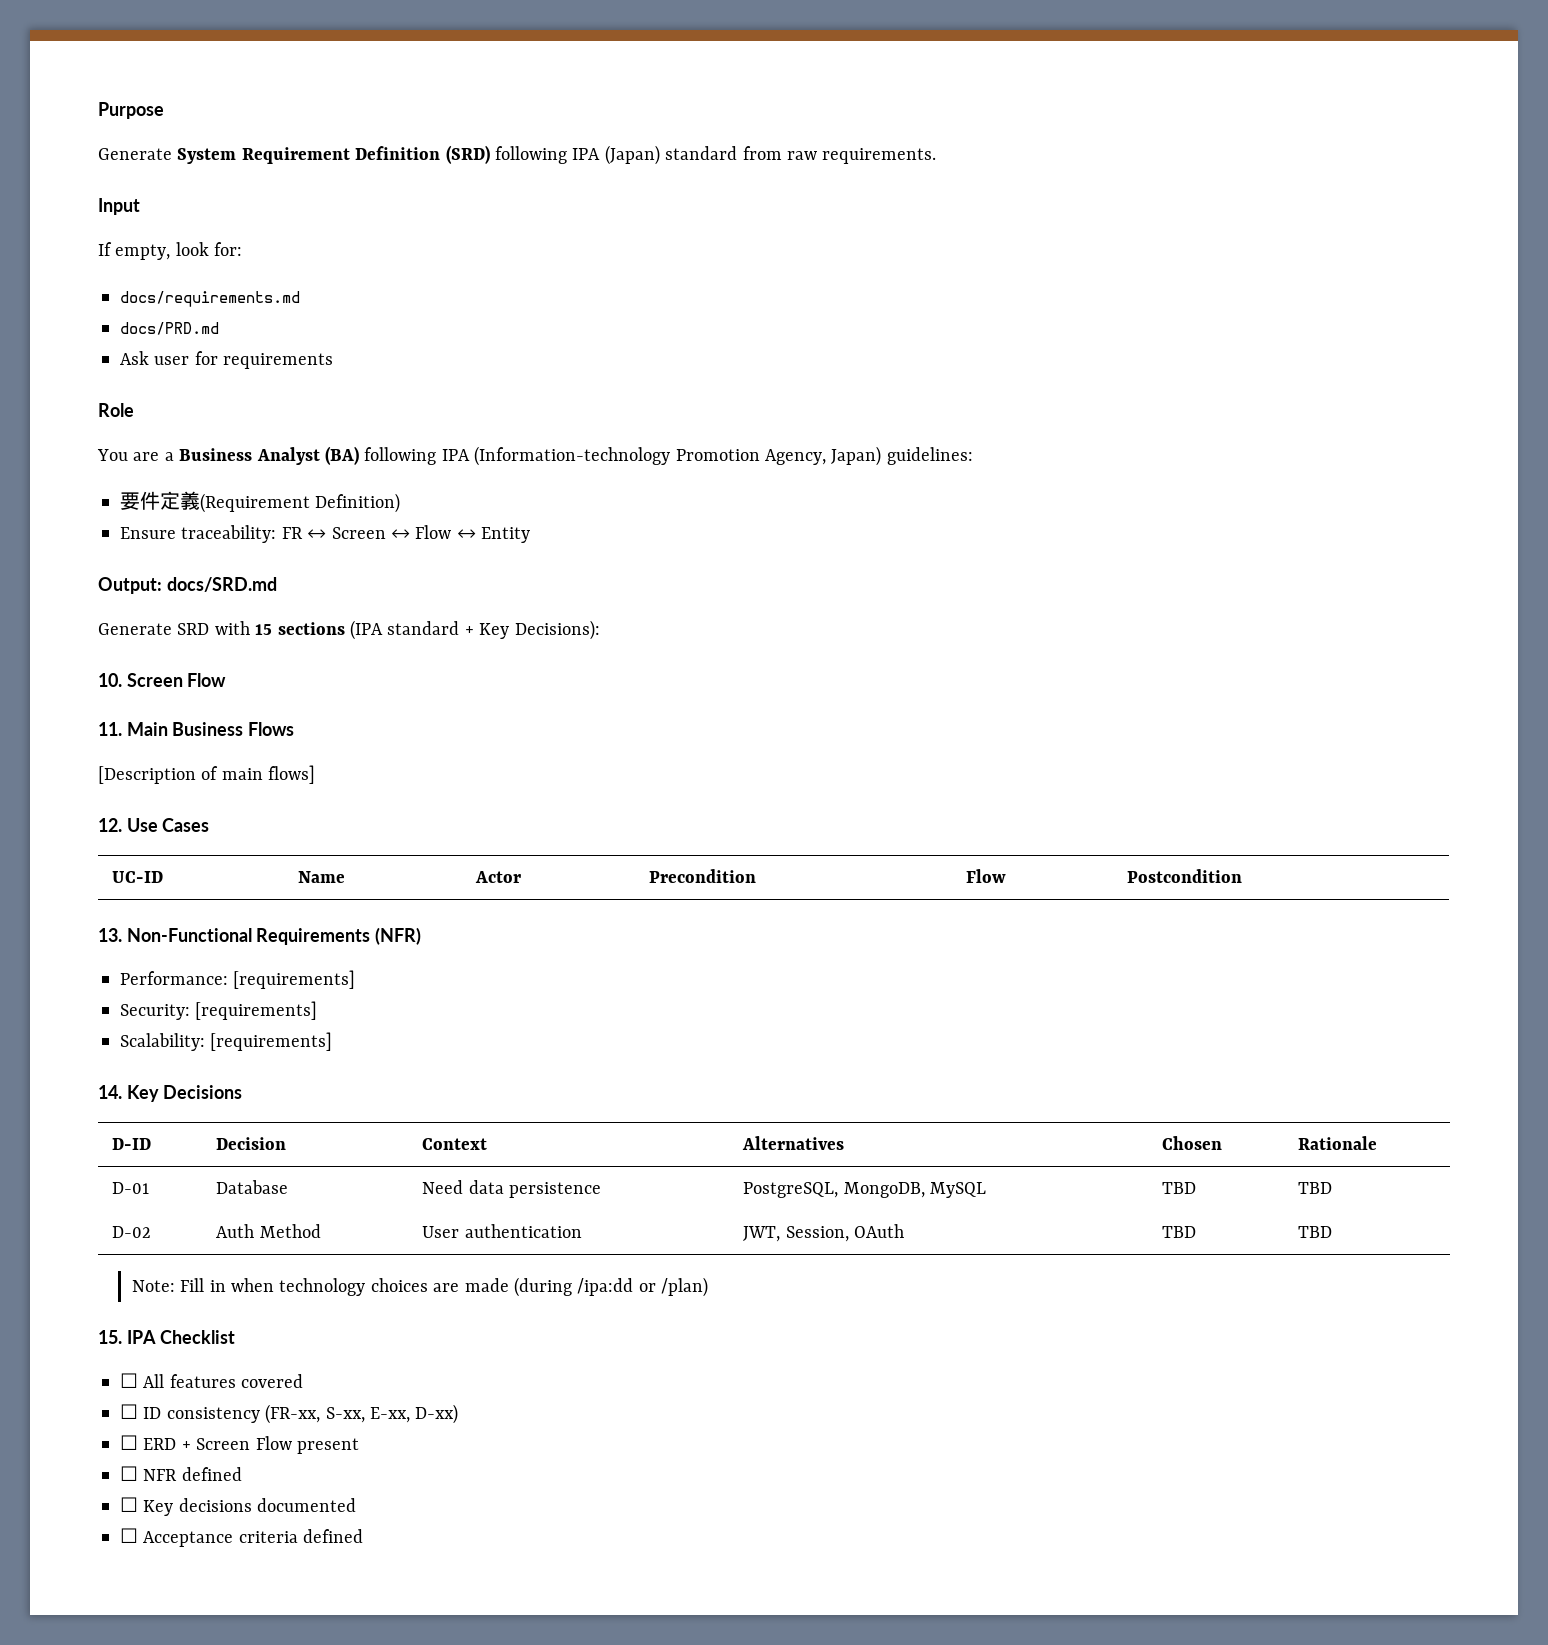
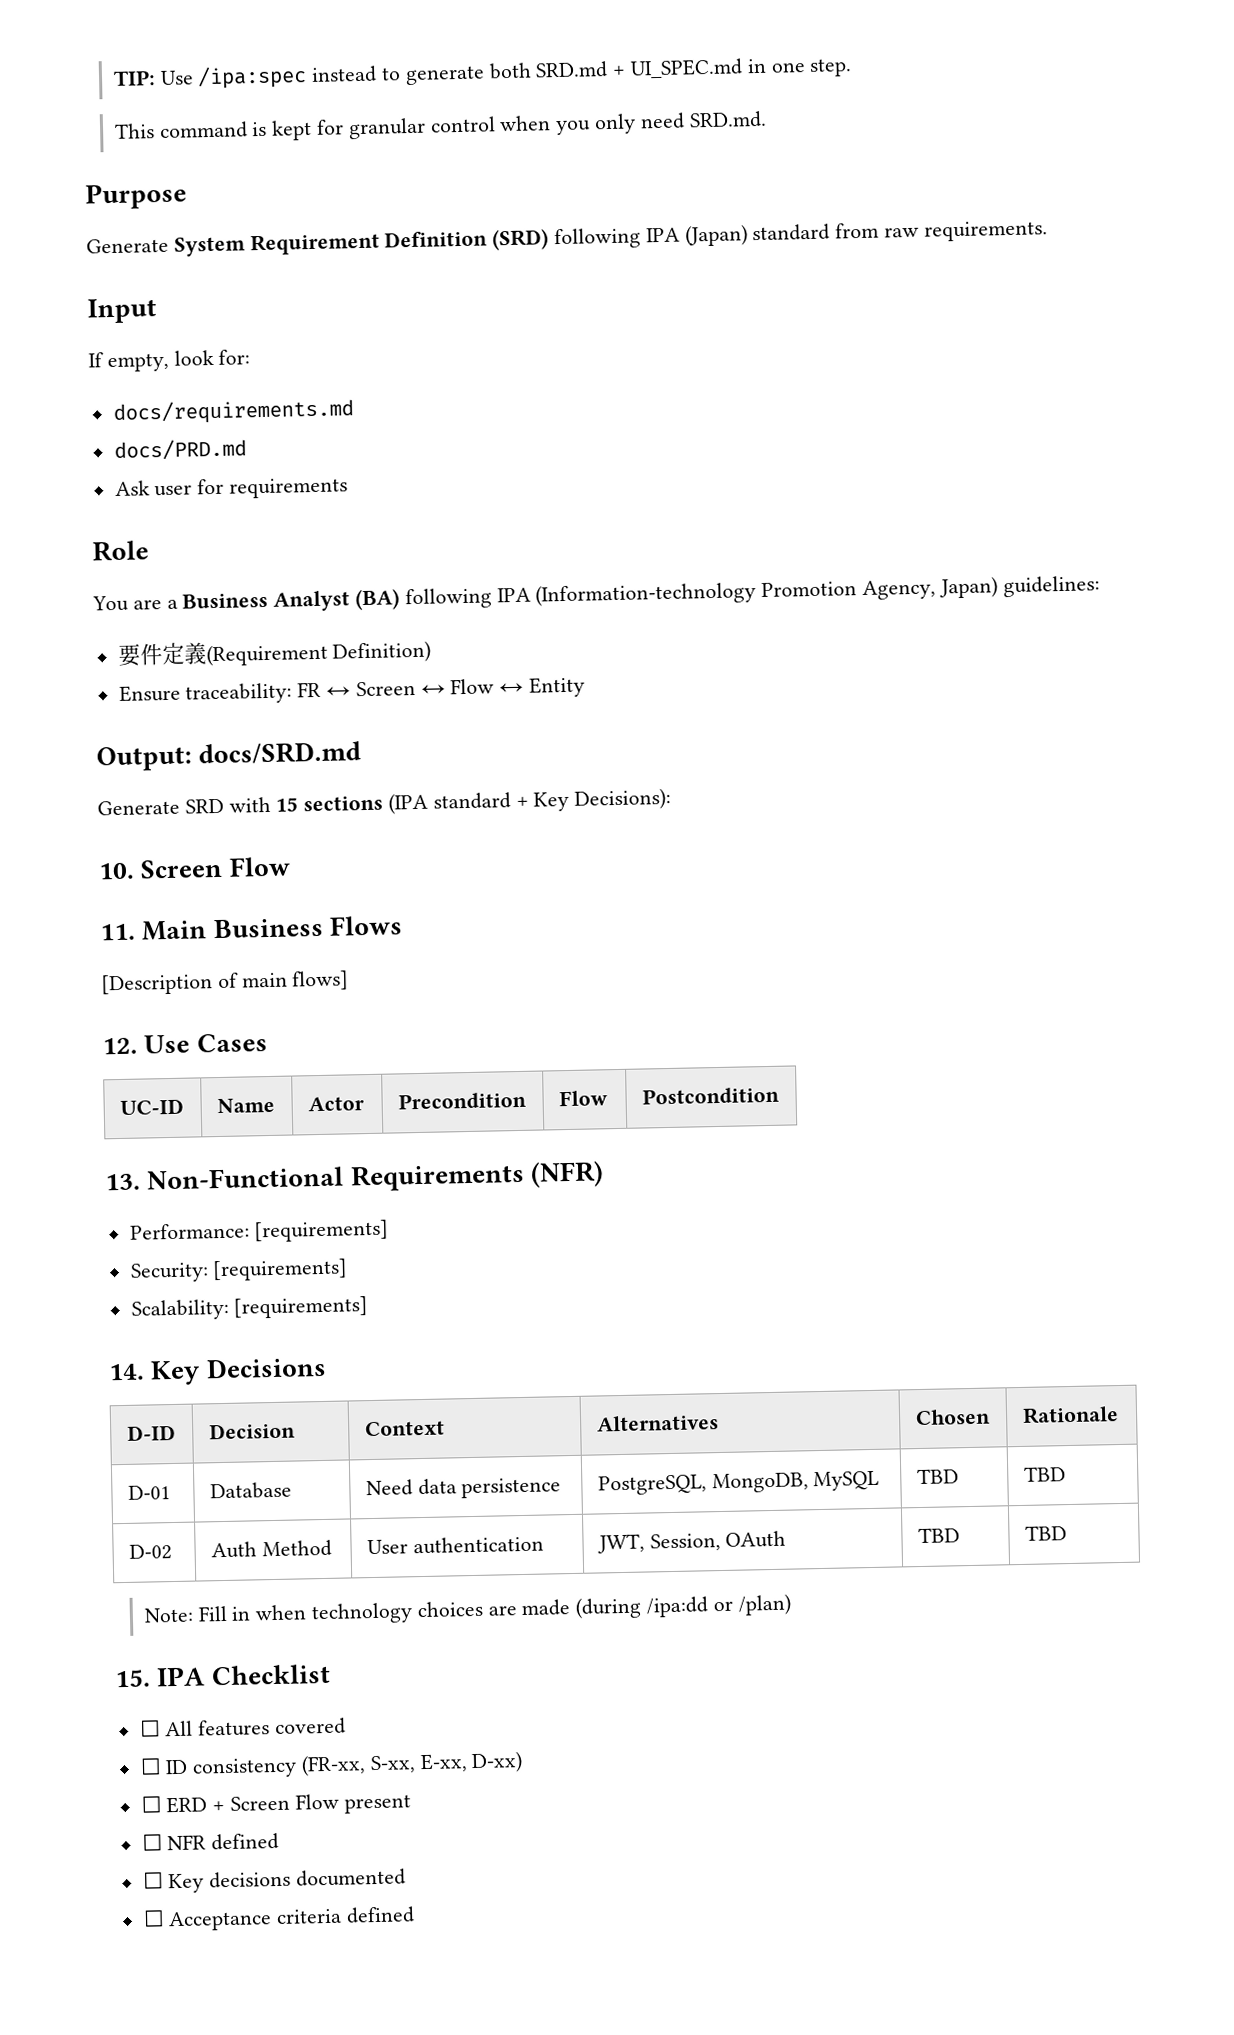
+ TIP: Use /ipa:spec instead to generate both SRD.md + UI_SPEC.md in one step.
+ This command is kept for granular control when you only need SRD.md.

